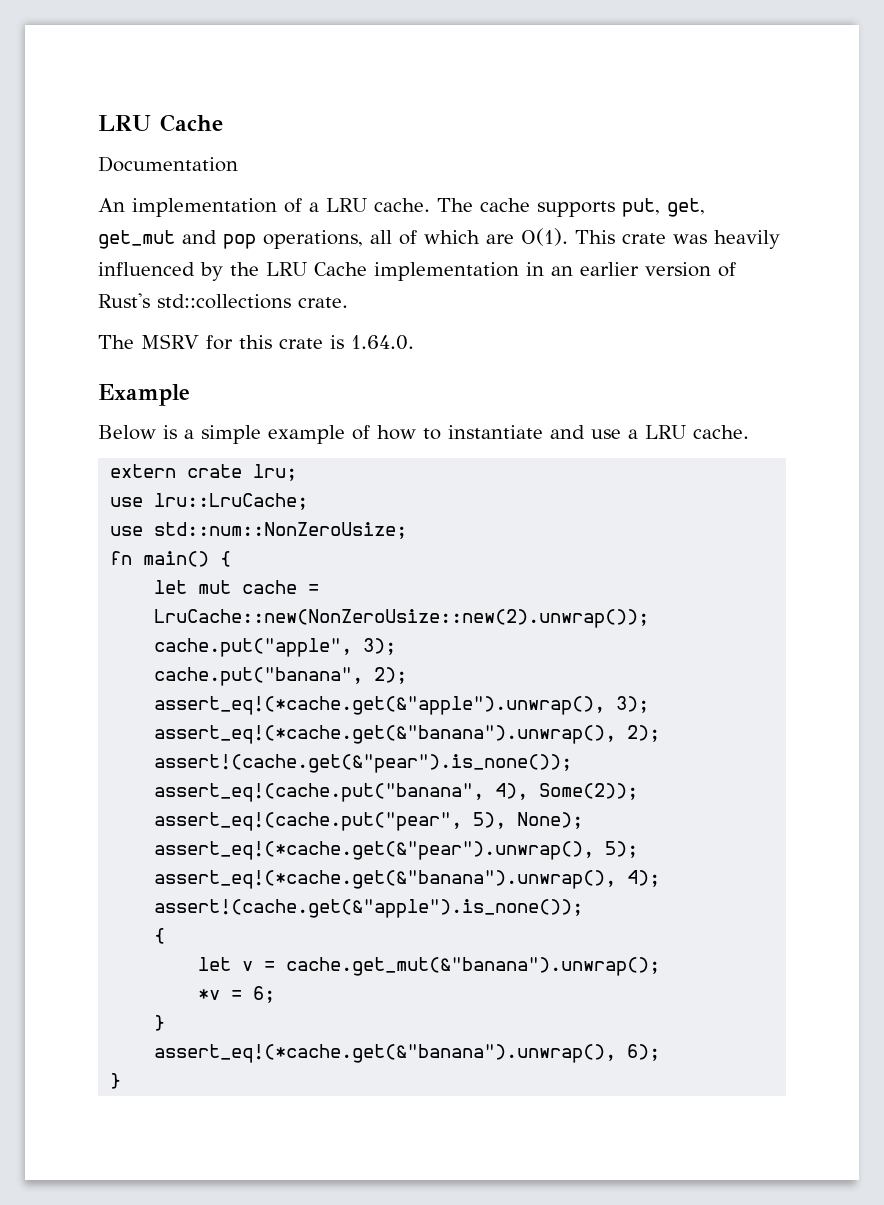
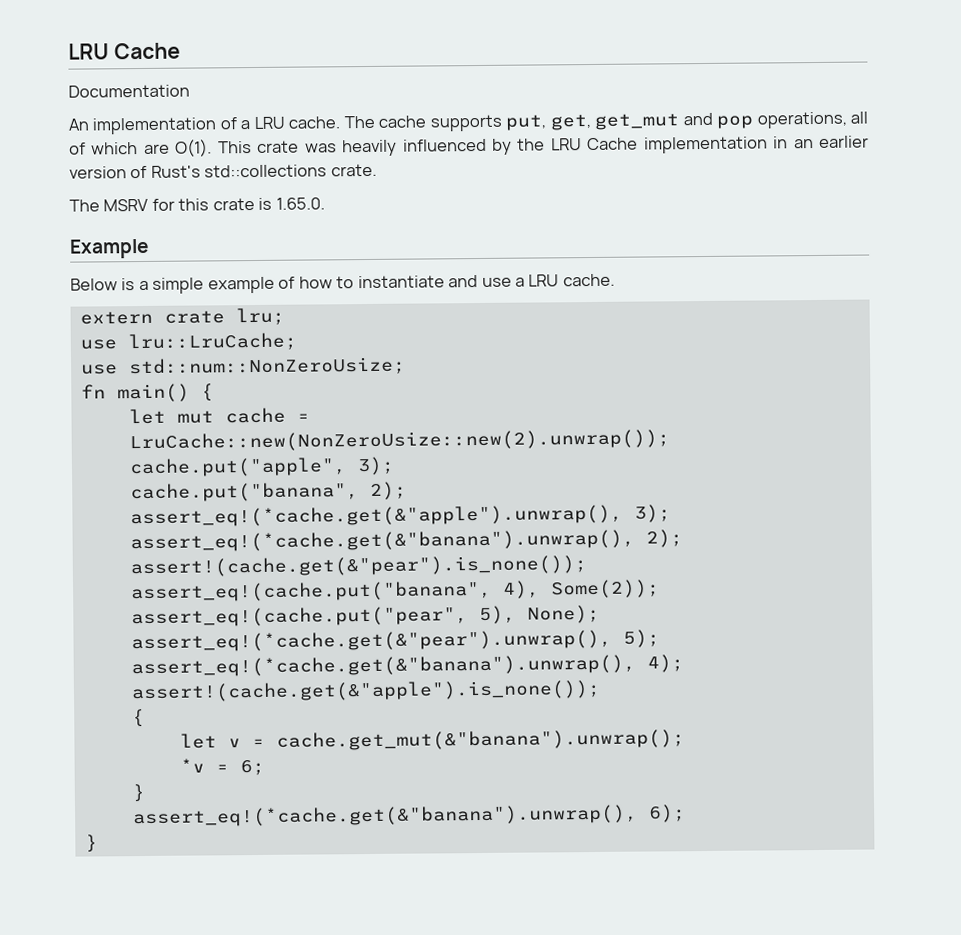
- The MSRV for this crate is 1.64.0.
+ The MSRV for this crate is 1.65.0.

